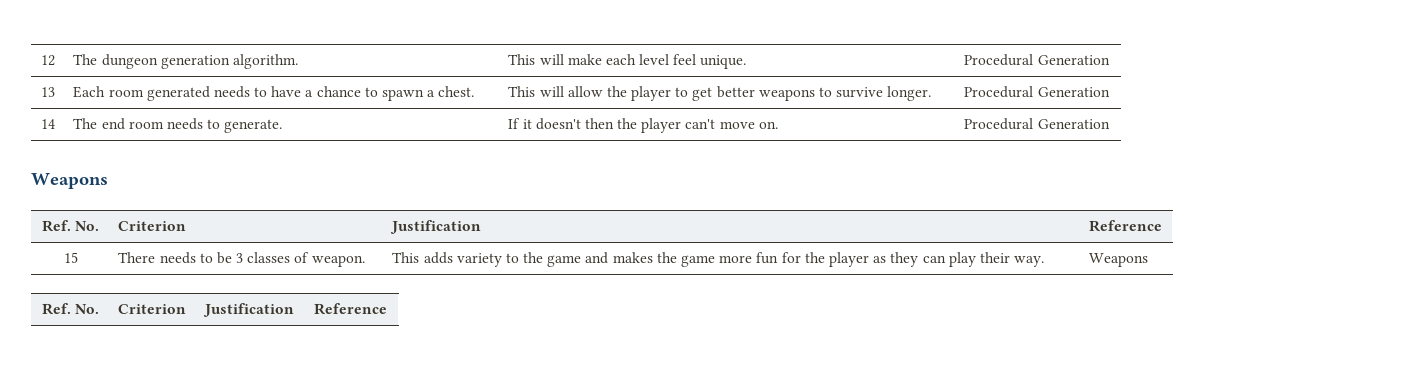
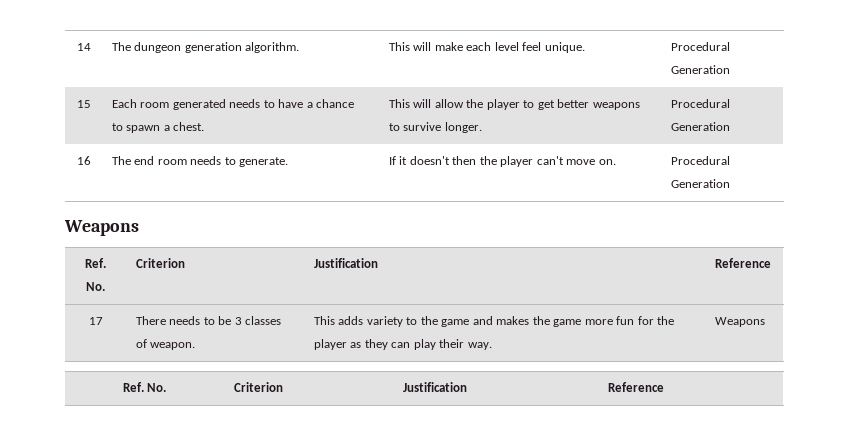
- 12 | The dungeon generation algorithm. | This will make each level feel unique. | Procedural Generation
+ 14 | The dungeon generation algorithm. | This will make each level feel unique. | Procedural Generation
- 13 | Each room generated needs to have a chance to spawn a chest. | This will allow the player to get better weapons to survive longer. | Procedural Generation
+ 15 | Each room generated needs to have a chance to spawn a chest. | This will allow the player to get better weapons to survive longer. | Procedural Generation
- 14 | The end room needs to generate. | If it doesn't then the player can't move on. | Procedural Generation
+ 16 | The end room needs to generate. | If it doesn't then the player can't move on. | Procedural Generation
- 15 | There needs to be 3 classes of weapon. | This adds variety to the game and makes the game more fun for the player as they can play their way. | Weapons
+ 17 | There needs to be 3 classes of weapon. | This adds variety to the game and makes the game more fun for the player as they can play their way. | Weapons

